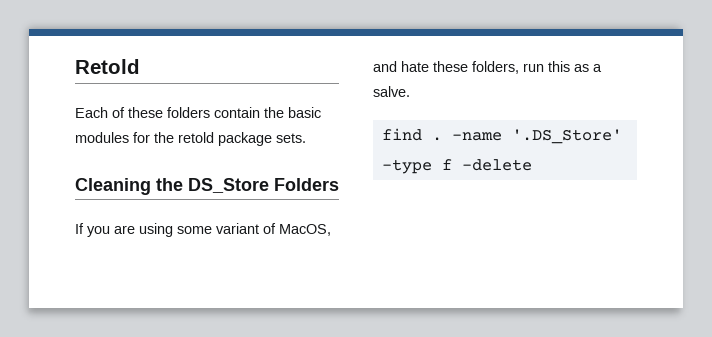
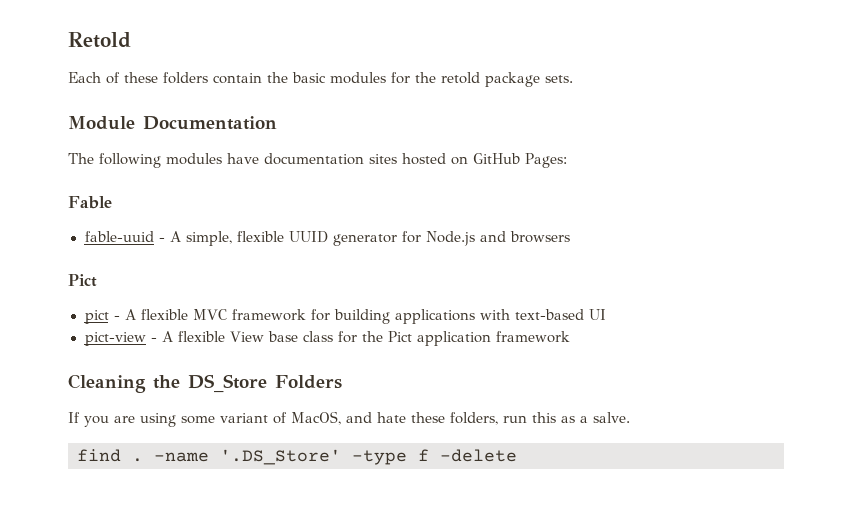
+ Module Documentation
+ The following modules have documentation sites hosted on GitHub Pages:
+ Fable
+ fable-uuid - A simple, flexible UUID generator for Node.js and browsers
+ Pict
+ pict - A flexible MVC framework for building applications with text-based UI
+ pict-view - A flexible View base class for the Pict application framework

